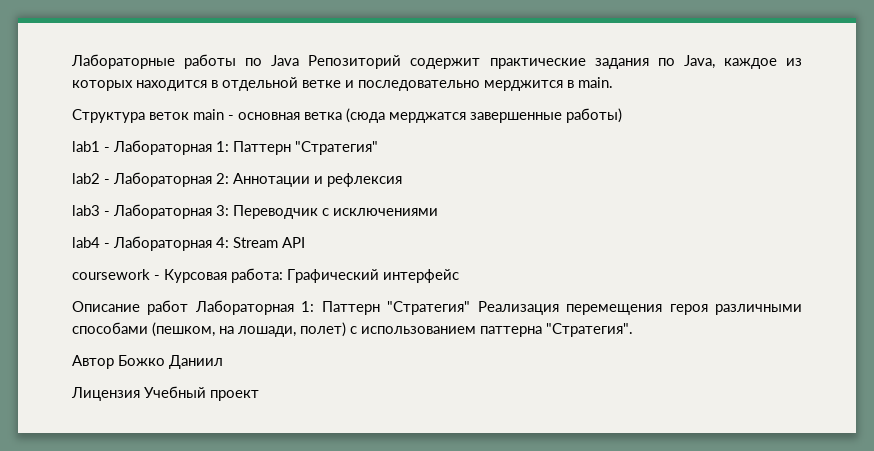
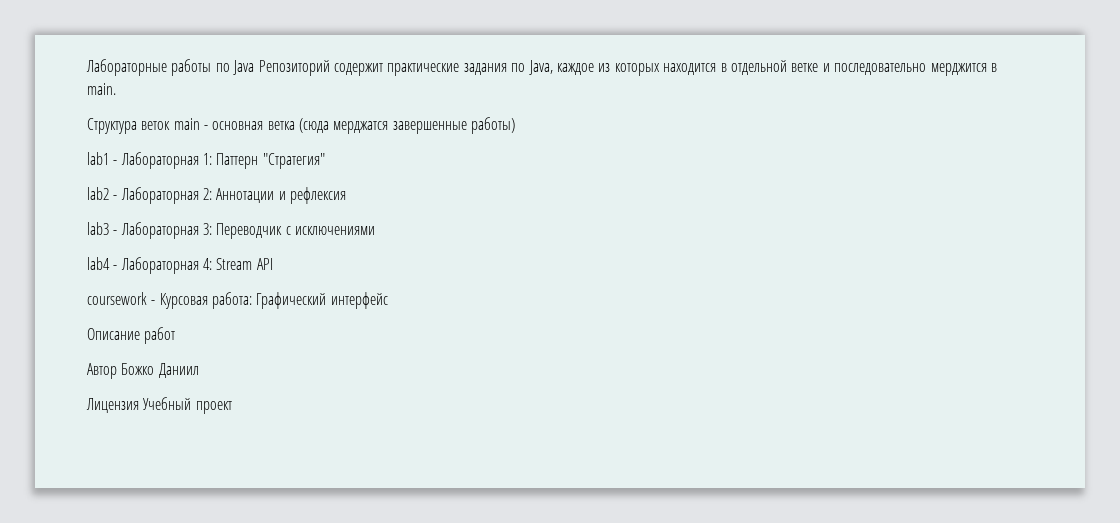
- Описание работ Лабораторная 1: Паттерн "Стратегия" Реализация перемещения героя различными способами (пешком, на лошади, полет) с использованием паттерна "Стратегия".
+ Описание работ

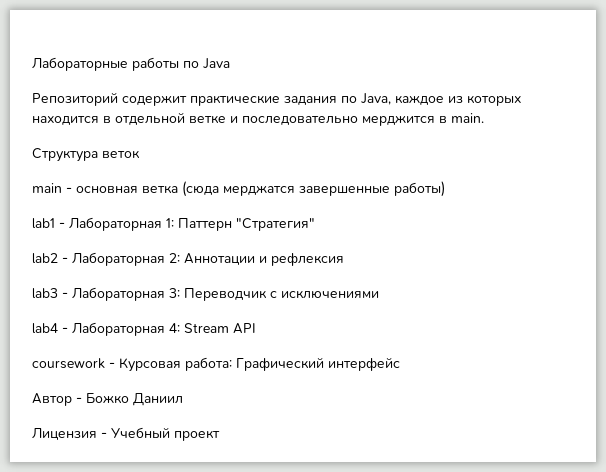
- Лабораторные работы по Java Репозиторий содержит практические задания по Java, каждое из которых находится в отдельной ветке и последовательно мерджится в main.
+ Лабораторные работы по Java
+ Репозиторий содержит практические задания по Java, каждое из которых находится в отдельной ветке и последовательно мерджится в main.
- Структура веток main - основная ветка (сюда мерджатся завершенные работы)
+ Структура веток
+ main - основная ветка (сюда мерджатся завершенные работы)
- Описание работ
- Автор Божко Даниил
+ Автор - Божко Даниил
- Лицензия Учебный проект
+ Лицензия - Учебный проект

